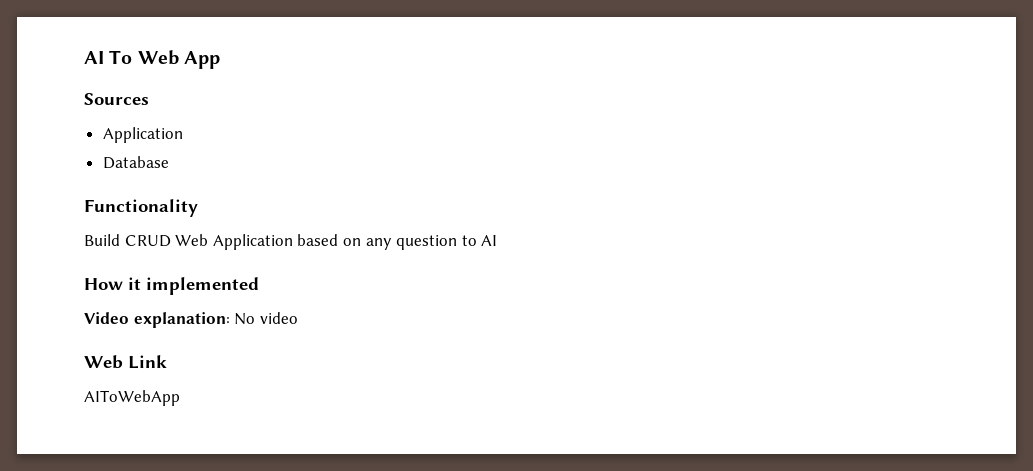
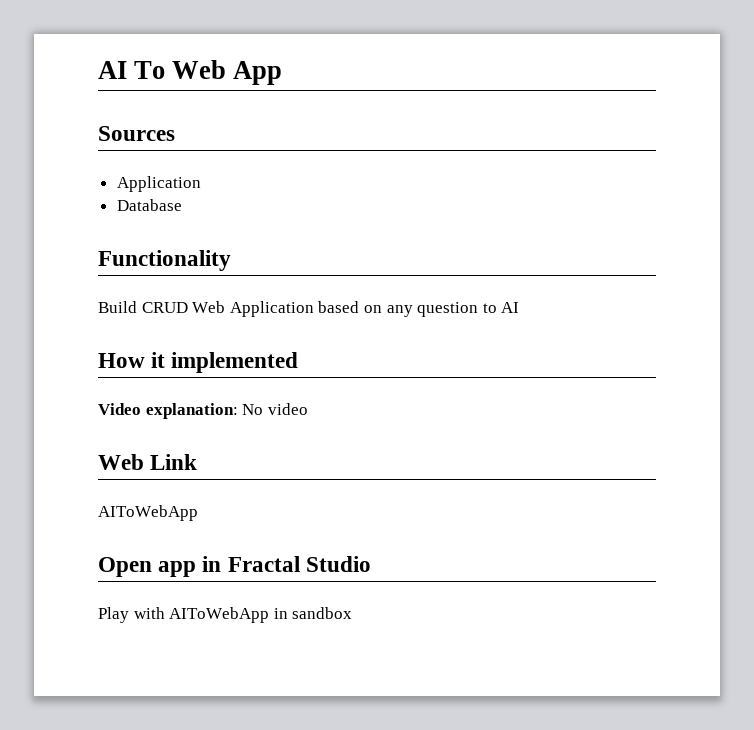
+ Open app in Fractal Studio
+ Play with AIToWebApp in sandbox

